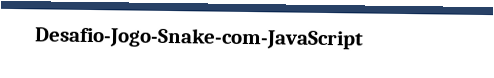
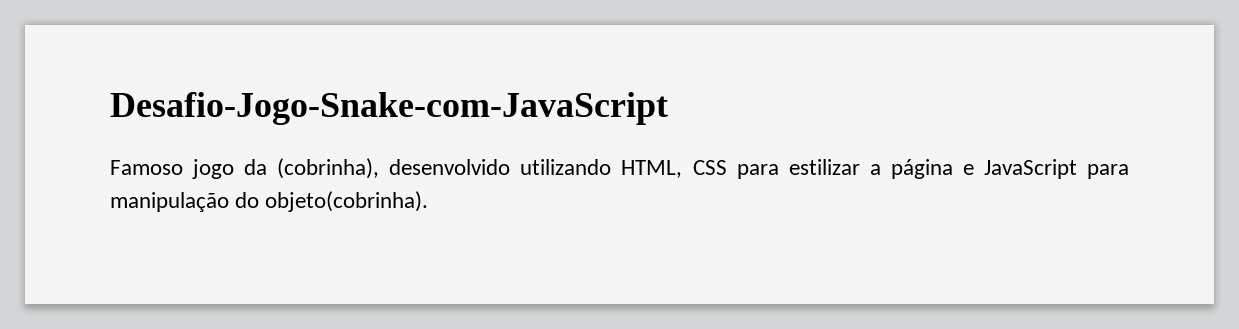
+ Famoso jogo da (cobrinha), desenvolvido utilizando HTML, CSS para estilizar a página e JavaScript para manipulação do objeto(cobrinha).

